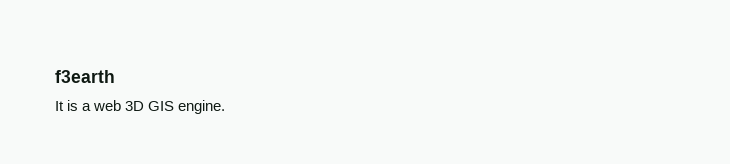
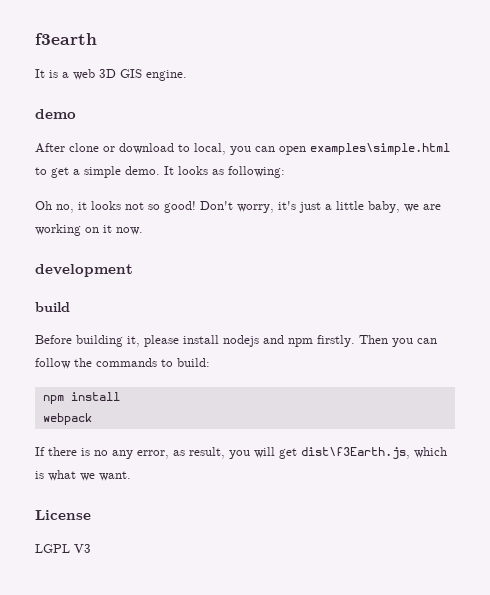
+ demo
+ After clone or download to local, you can open examples\simple.html to get a simple demo. It looks as following:
+ Oh no, it looks not so good! Don't worry, it's just a little baby, we are working on it now.
+ development
+ build
+ Before building it, please install nodejs and npm firstly. Then you can follow the commands to build:
+ npm install
+ webpack
+ If there is no any error, as result, you will get dist\f3Earth.js, which is what we want.
+ License
+ LGPL V3

